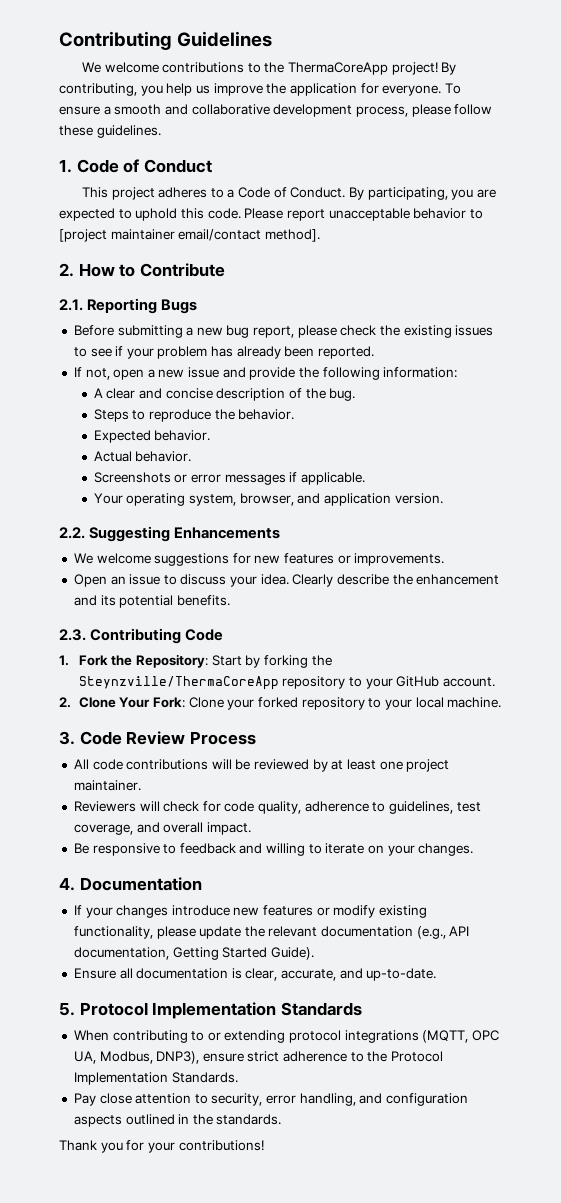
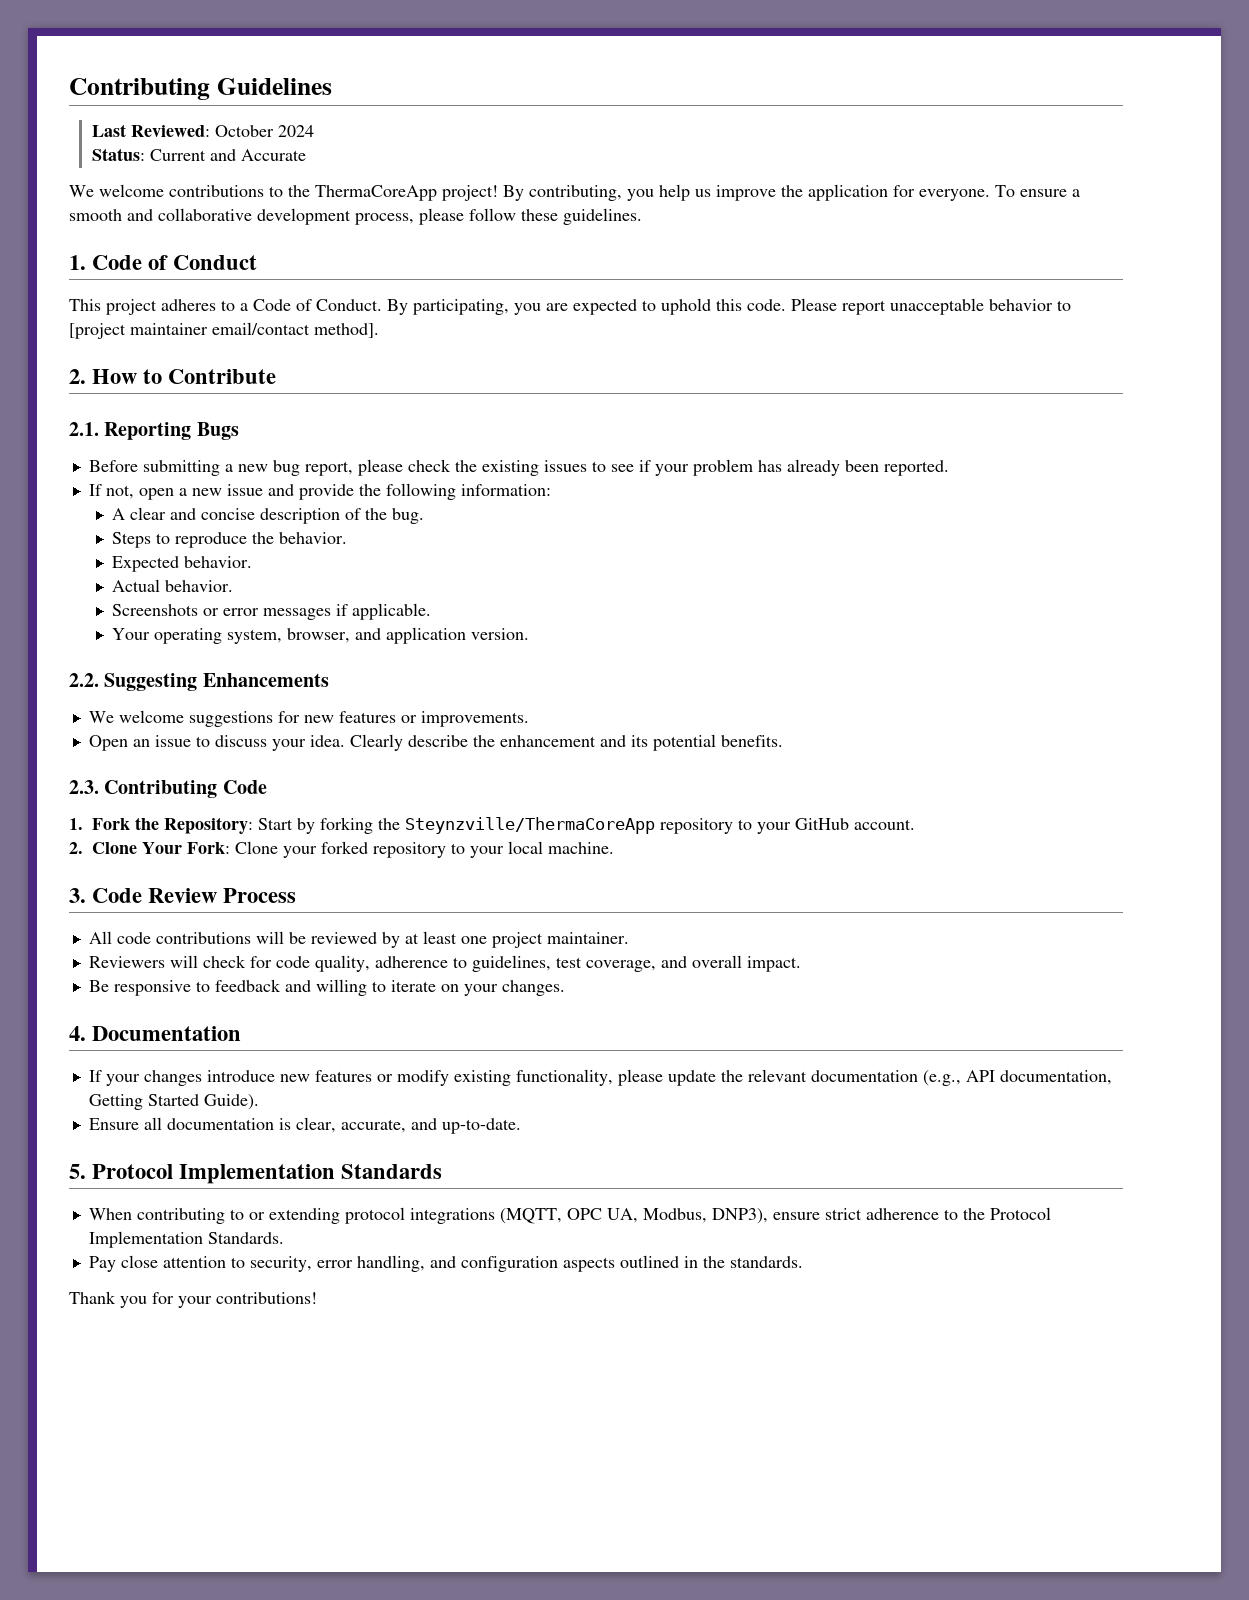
+ Last Reviewed: October 2024
+ Status: Current and Accurate

